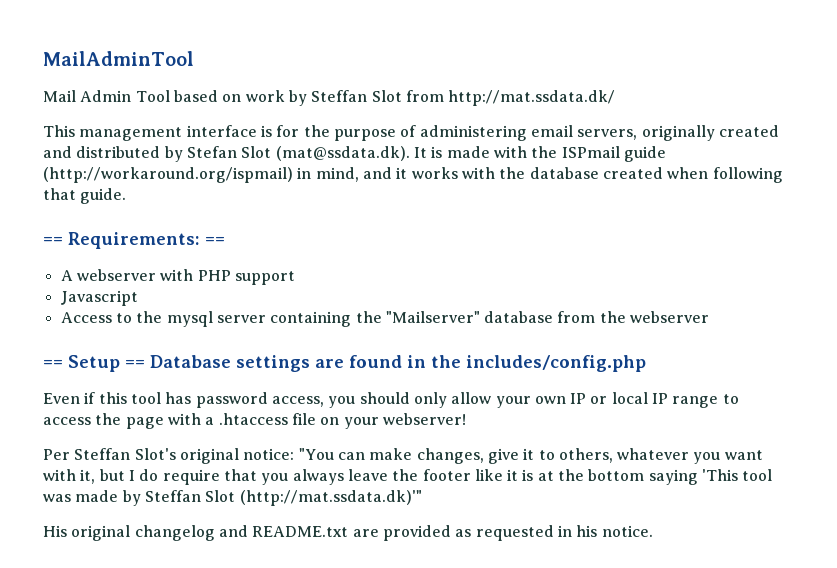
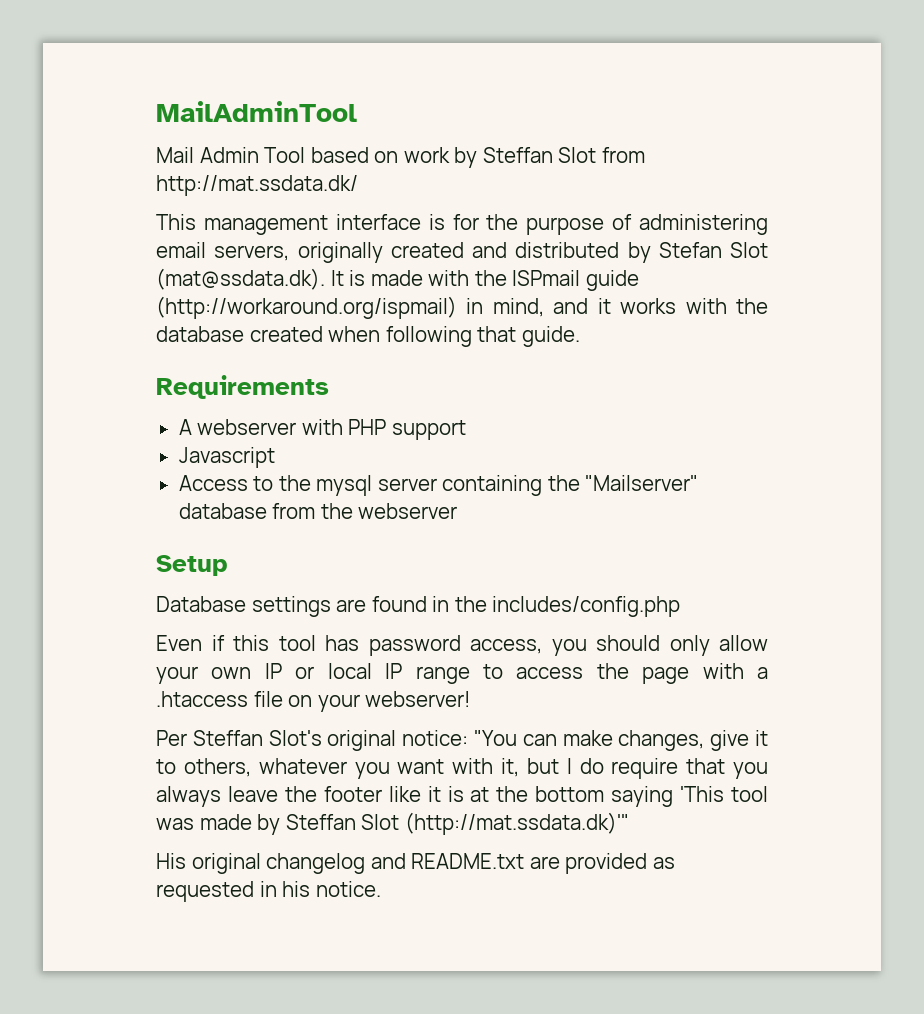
- == Requirements: ==
+ Requirements
- == Setup == Database settings are found in the includes/config.php
+ Setup
+ Database settings are found in the includes/config.php

